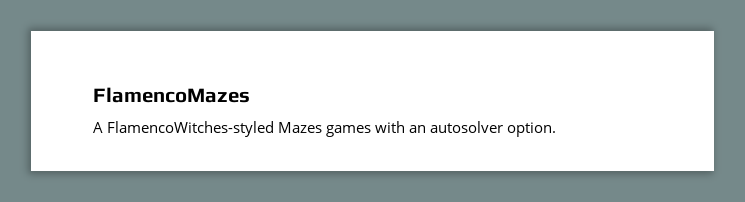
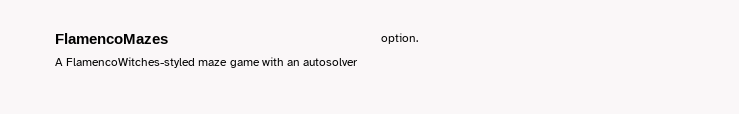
- A FlamencoWitches-styled Mazes games with an autosolver option.
+ A FlamencoWitches-styled maze game with an autosolver option.

